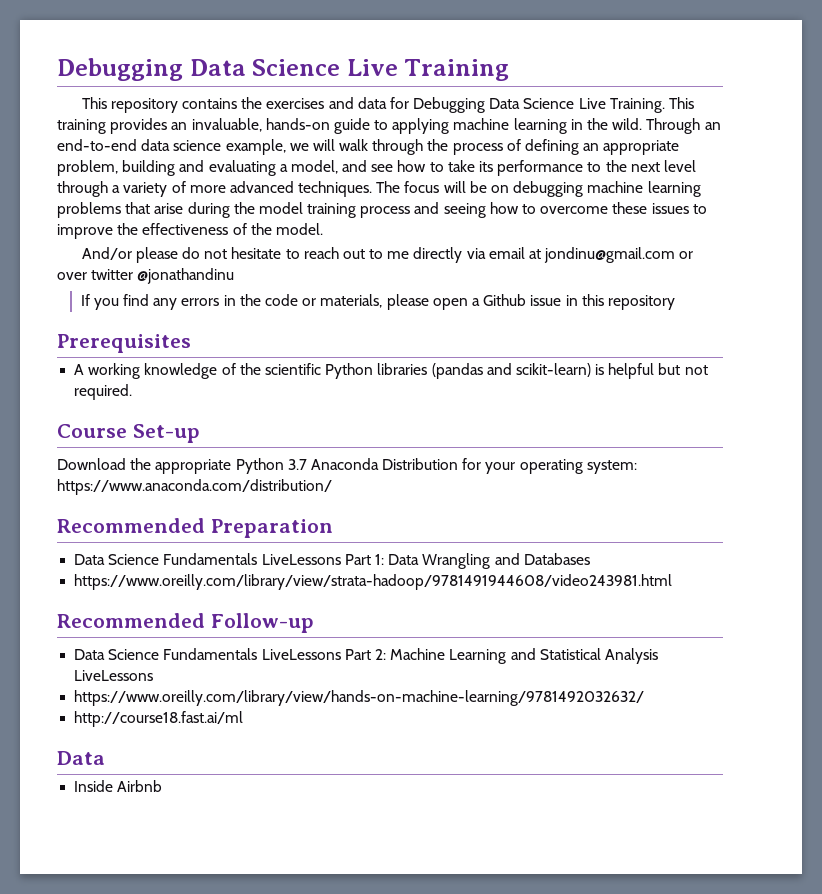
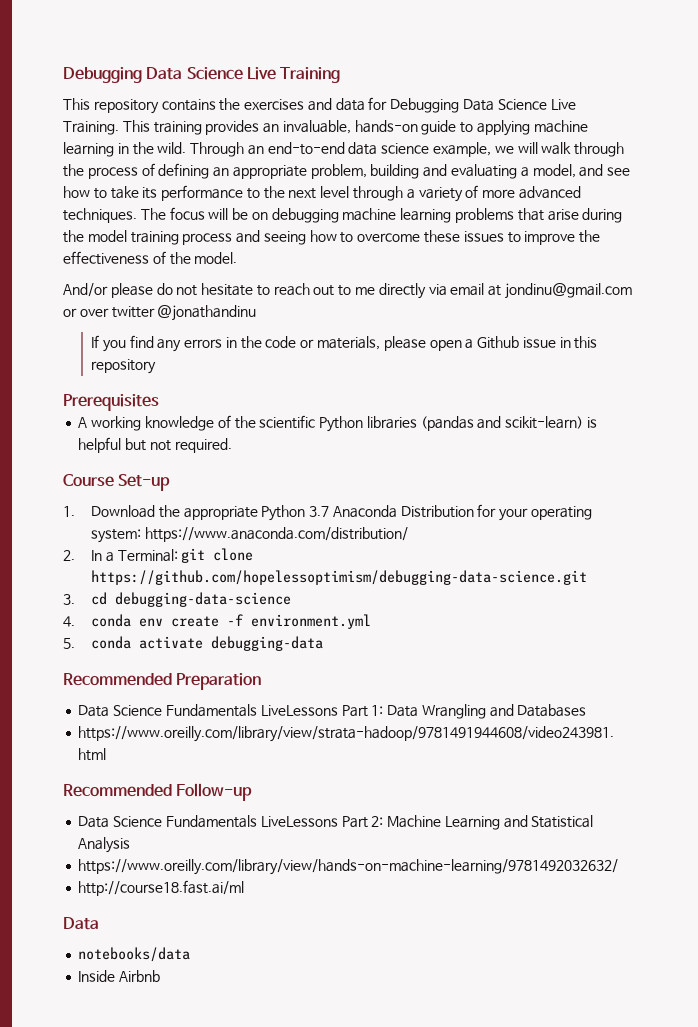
- Download the appropriate Python 3.7 Anaconda Distribution for your operating system: https://www.anaconda.com/distribution/
+ 1. Download the appropriate Python 3.7 Anaconda Distribution for your operating system: https://www.anaconda.com/distribution/
+ 2. In a Terminal: git clone https://github.com/hopelessoptimism/debugging-data-science.git
+ 3. cd debugging-data-science
+ 4. conda env create -f environment.yml
+ 5. conda activate debugging-data
- Data Science Fundamentals LiveLessons Part 2: Machine Learning and Statistical Analysis LiveLessons
+ Data Science Fundamentals LiveLessons Part 2: Machine Learning and Statistical Analysis
+ notebooks/data

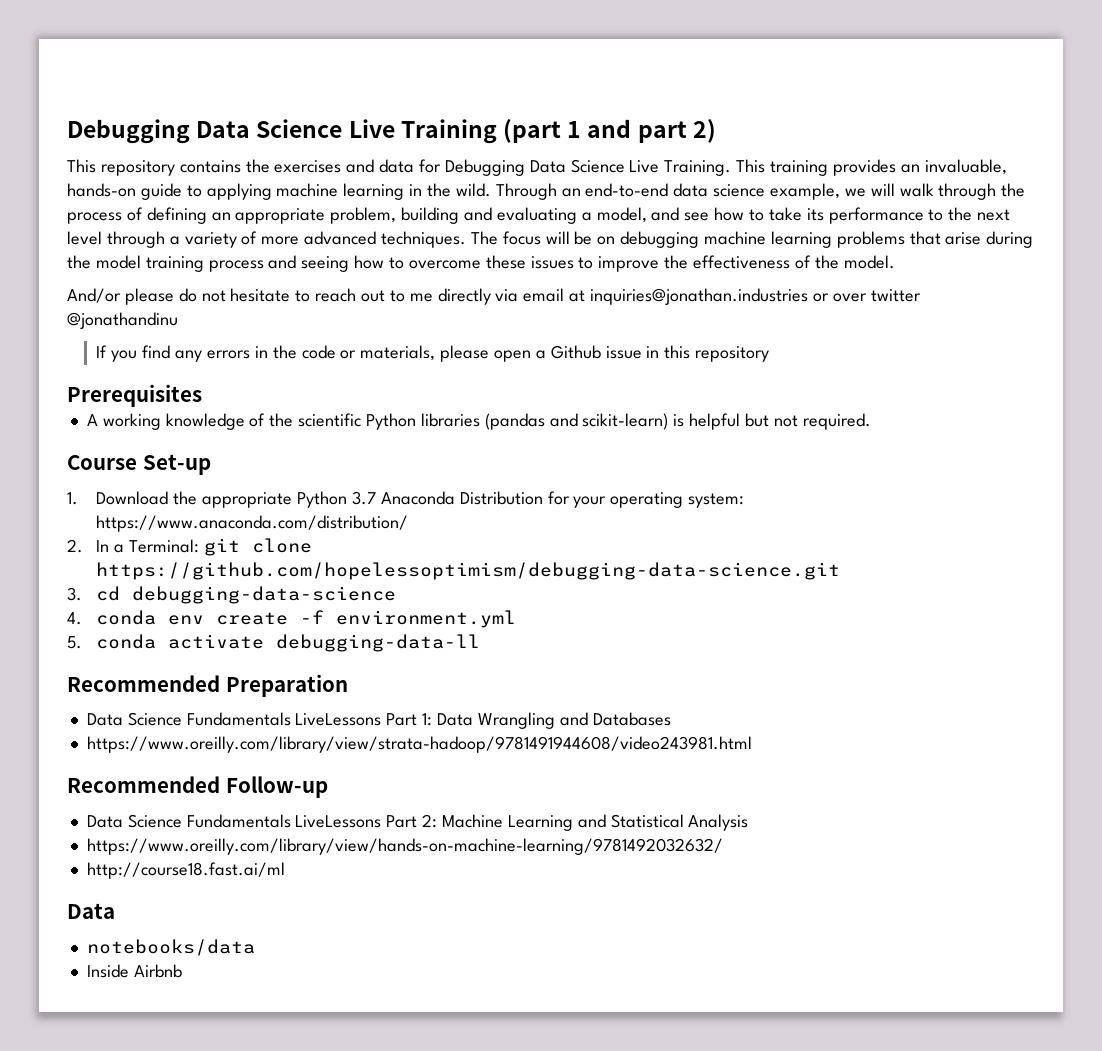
- Debugging Data Science Live Training
+ Debugging Data Science Live Training (part 1 and part 2)
- And/or please do not hesitate to reach out to me directly via email at jondinu@gmail.com or over twitter @jonathandinu
+ And/or please do not hesitate to reach out to me directly via email at inquiries@jonathan.industries or over twitter @jonathandinu
- 5. conda activate debugging-data
+ 5. conda activate debugging-data-ll

